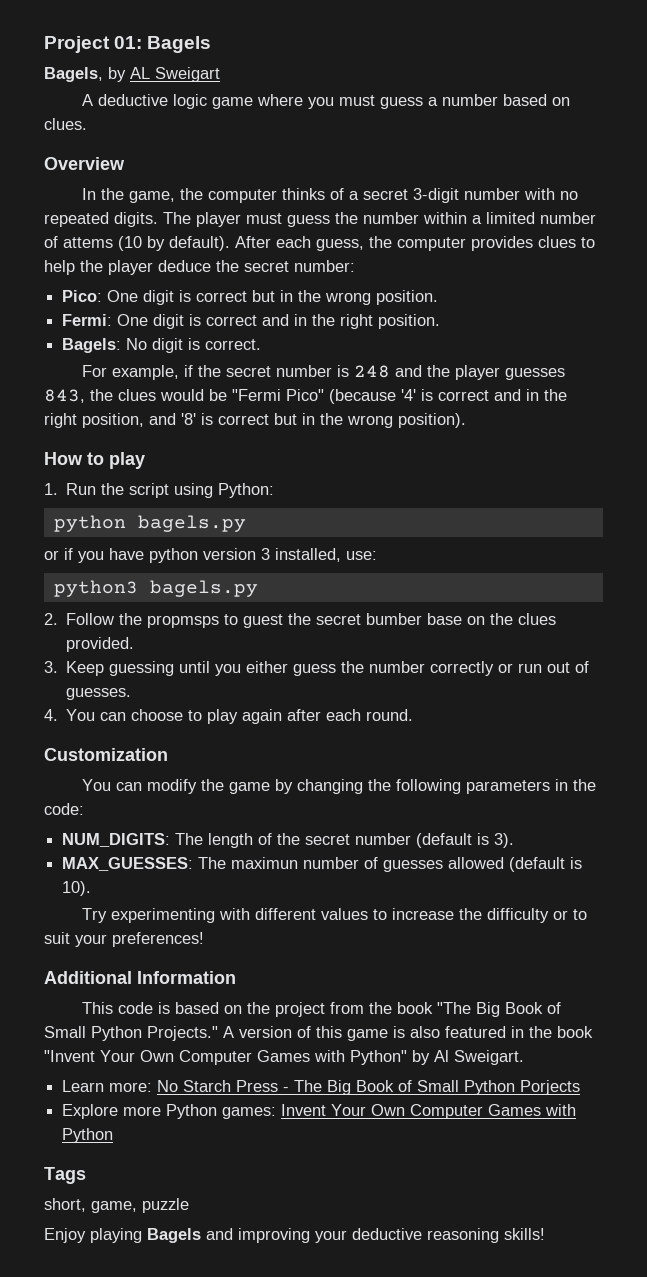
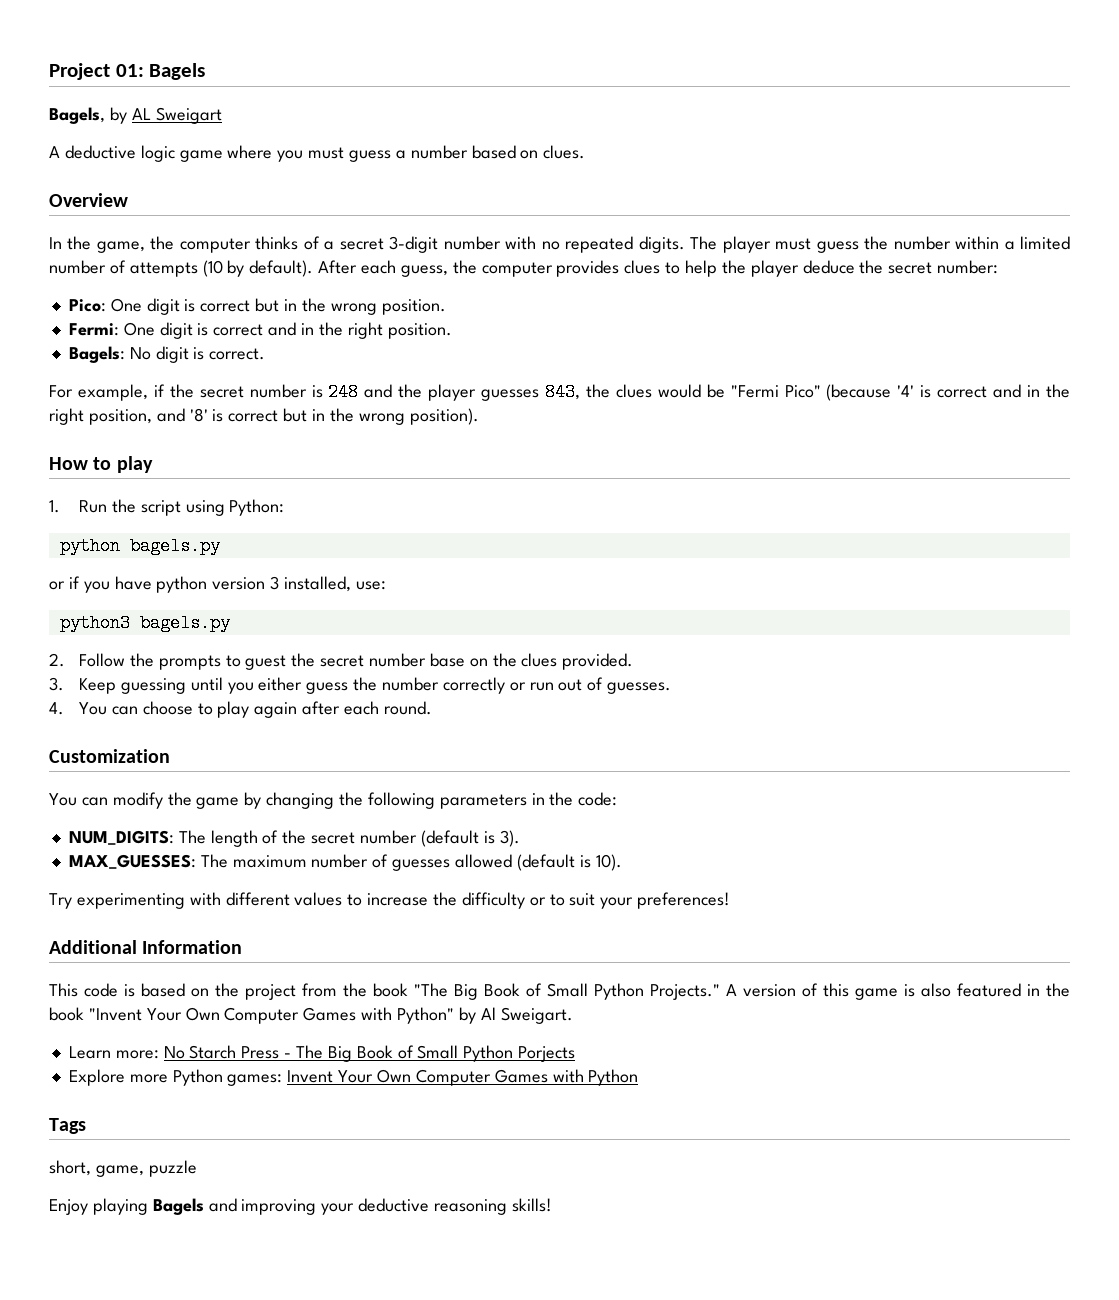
- The player must guess the number within a limited number of attems (10 by default).
+ The player must guess the number within a limited number of attempts (10 by default).
- 2. Follow the propmsps to guest the secret bumber base on the clues provided.
+ 2. Follow the prompts to guest the secret number base on the clues provided.
- MAX_GUESSES: The maximun number of guesses allowed (default is 10).
+ MAX_GUESSES: The maximum number of guesses allowed (default is 10).

